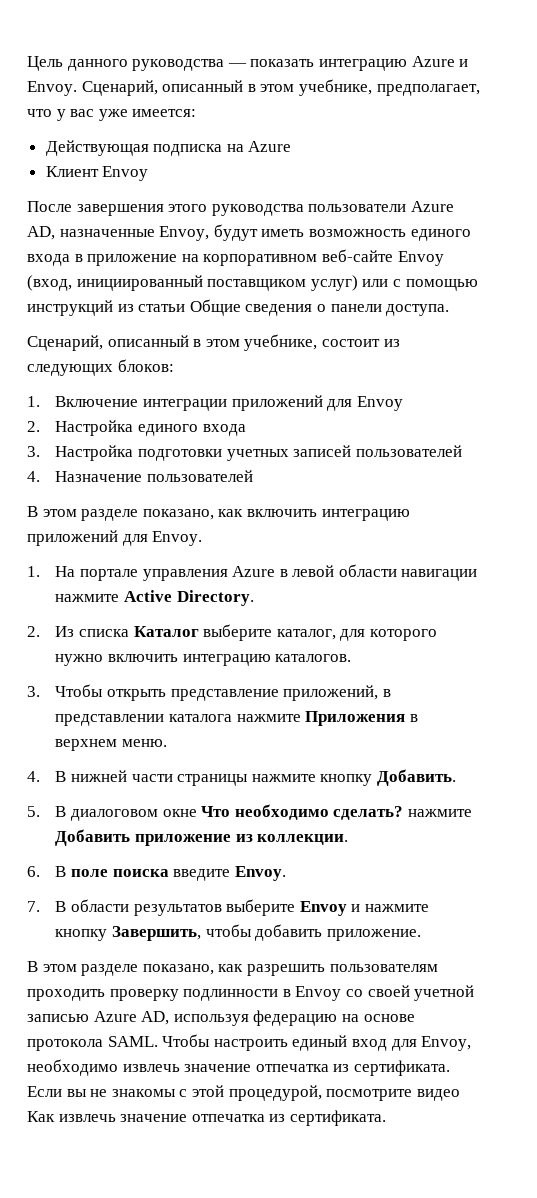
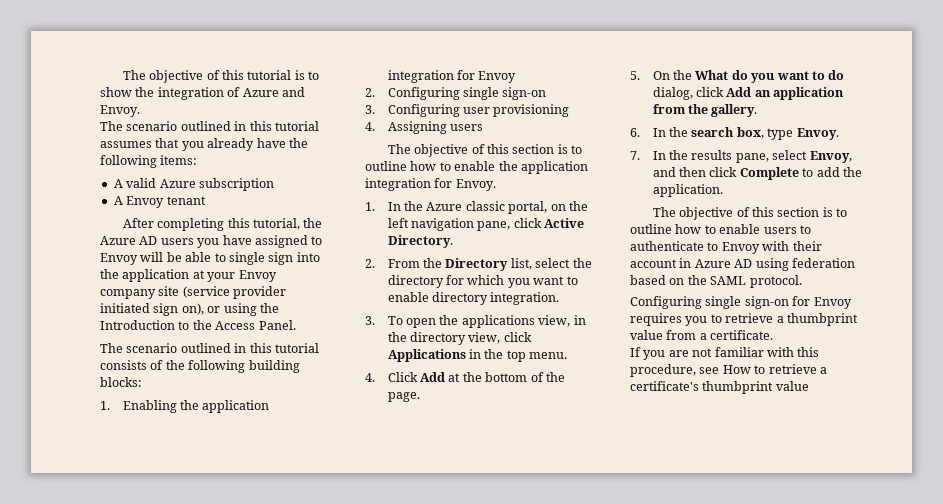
- Цель данного руководства — показать интеграцию Azure и Envoy. Сценарий, описанный в этом учебнике, предполагает, что у вас уже имеется:
- Действующая подписка на Azure
- Клиент Envoy
- После завершения этого руководства пользователи Azure AD, назначенные Envoy, будут иметь возможность единого входа в приложение на корпоративном веб-сайте Envoy (вход, инициированный поставщиком услуг) или с помощью инструкций из статьи Общие сведения о панели доступа.
- Сценарий, описанный в этом учебнике, состоит из следующих блоков:
- 1. Включение интеграции приложений для Envoy
- 2. Настройка единого входа
- 3. Настройка подготовки учетных записей пользователей
- 4. Назначение пользователей
- В этом разделе показано, как включить интеграцию приложений для Envoy.
- 1. На портале управления Azure в левой области навигации нажмите Active Directory.
- 2. Из списка Каталог выберите каталог, для которого нужно включить интеграцию каталогов.
- 3. Чтобы открыть представление приложений, в представлении каталога нажмите Приложения в верхнем меню.
- 4. В нижней части страницы нажмите кнопку Добавить.
- 5. В диалоговом окне Что необходимо сделать? нажмите Добавить приложение из коллекции.
- 6. В поле поиска введите Envoy.
- 7. В области результатов выберите Envoy и нажмите кнопку Завершить, чтобы добавить приложение.
- В этом разделе показано, как разрешить пользователям проходить проверку подлинности в Envoy со своей учетной записью Azure AD, используя федерацию на основе протокола SAML. Чтобы настроить единый вход для Envoy, необходимо извлечь значение отпечатка из сертификата. Если вы не знакомы с этой процедурой, посмотрите видео Как извлечь значение отпечатка из сертификата.
+ The objective of this tutorial is to show the integration of Azure and Envoy.
+ The scenario outlined in this tutorial assumes that you already have the following items:
+ A valid Azure subscription
+ A Envoy tenant
+ After completing this tutorial, the Azure AD users you have assigned to Envoy will be able to single sign into the application at your Envoy company site (service provider initiated sign on), or using the Introduction to the Access Panel.
+ The scenario outlined in this tutorial consists of the following building blocks:
+ 1. Enabling the application integration for Envoy
+ 2. Configuring single sign-on
+ 3. Configuring user provisioning
+ 4. Assigning users
+ The objective of this section is to outline how to enable the application integration for Envoy.
+ 1. In the Azure classic portal, on the left navigation pane, click Active Directory.
+ 2. From the Directory list, select the directory for which you want to enable directory integration.
+ 3. To open the applications view, in the directory view, click Applications in the top menu.
+ 4. Click Add at the bottom of the page.
+ 5. On the What do you want to do dialog, click Add an application from the gallery.
+ 6. In the search box, type Envoy.
+ 7. In the results pane, select Envoy, and then click Complete to add the application.
+ The objective of this section is to outline how to enable users to authenticate to Envoy with their account in Azure AD using federation based on the SAML protocol.
+ Configuring single sign-on for Envoy requires you to retrieve a thumbprint value from a certificate.
+ If you are not familiar with this procedure, see How to retrieve a certificate's thumbprint value

